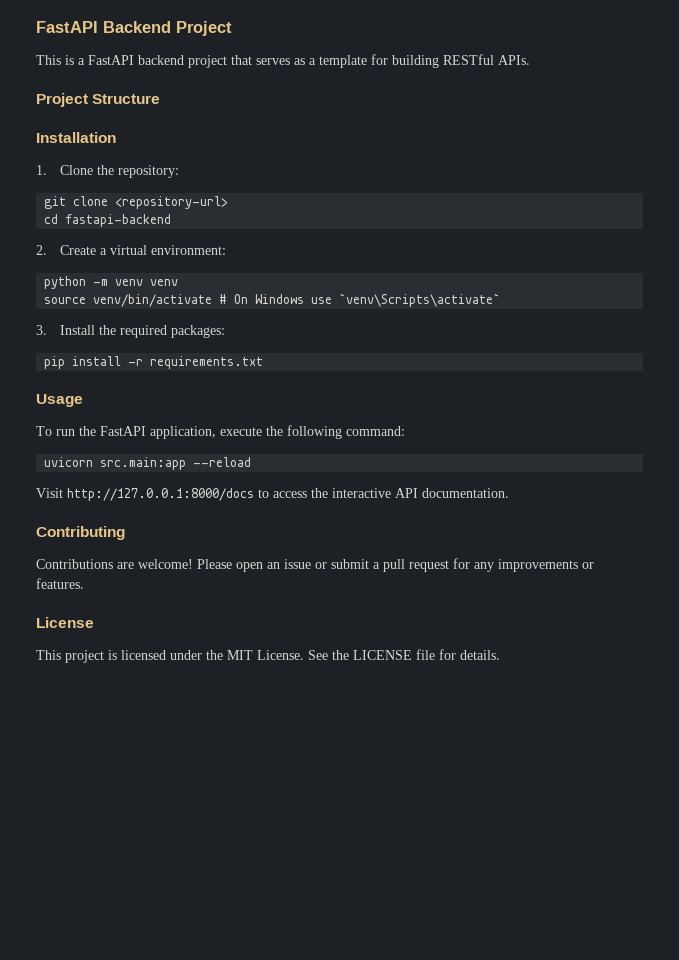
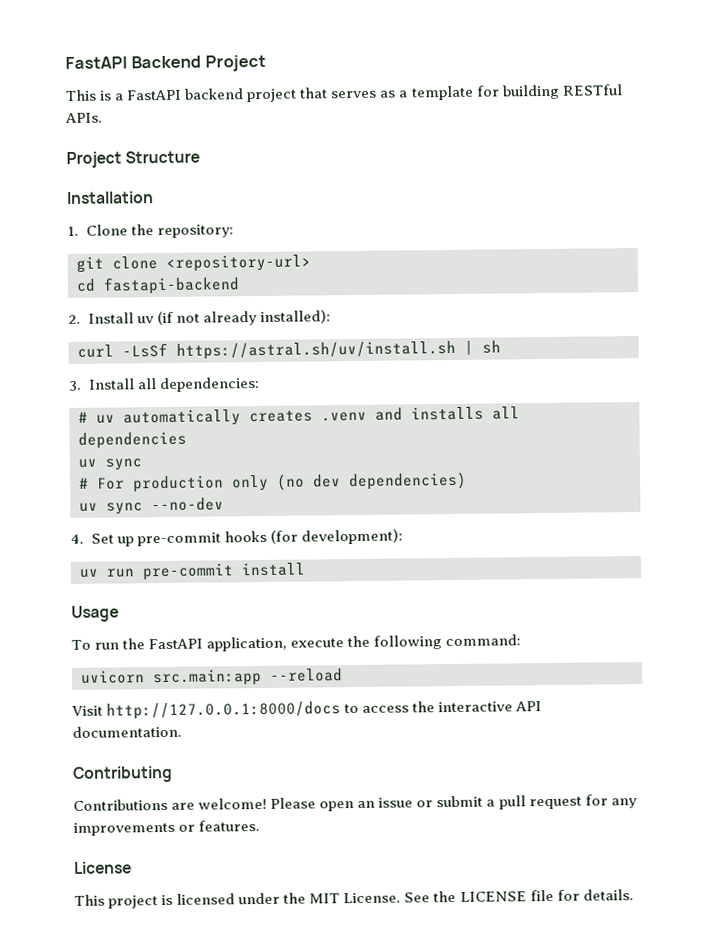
- 2. Create a virtual environment:
- python -m venv venv
- source venv/bin/activate # On Windows use `venv\Scripts\activate`
- 3. Install the required packages:
- pip install -r requirements.txt
+ 2. Install uv (if not already installed):
+ curl -LsSf https://astral.sh/uv/install.sh | sh
+ 3. Install all dependencies:
+ # uv automatically creates .venv and installs all dependencies
+ uv sync
+ # For production only (no dev dependencies)
+ uv sync --no-dev
+ 4. Set up pre-commit hooks (for development):
+ uv run pre-commit install

